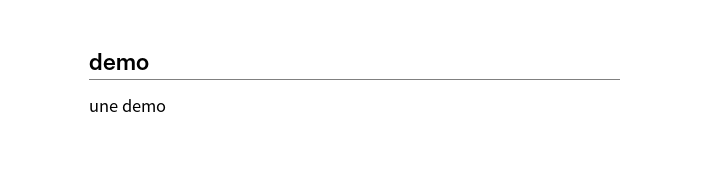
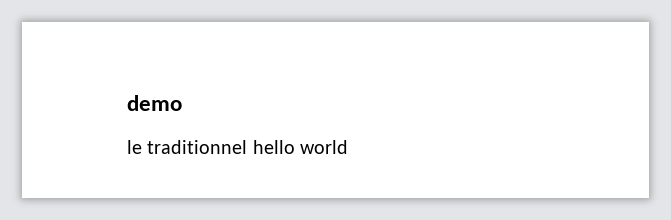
- une demo
+ le traditionnel hello world

